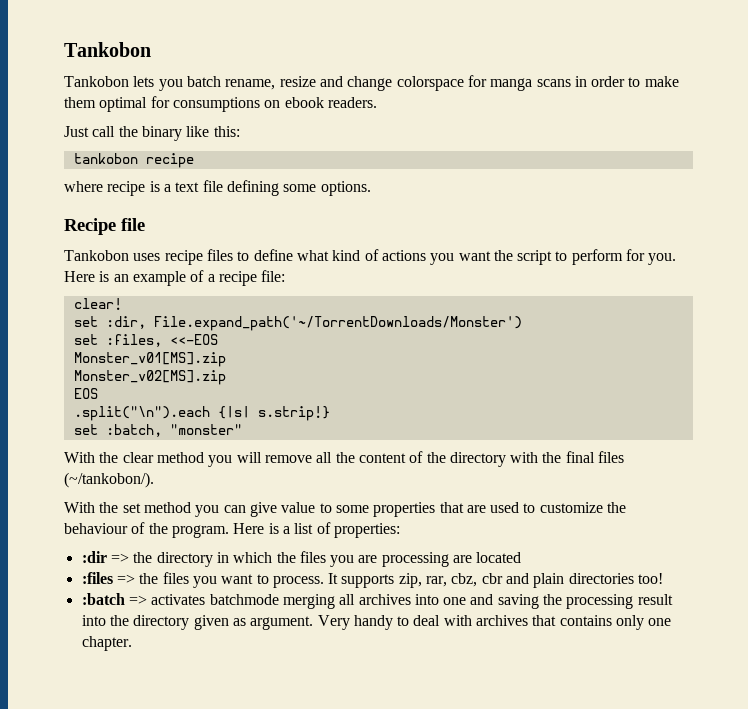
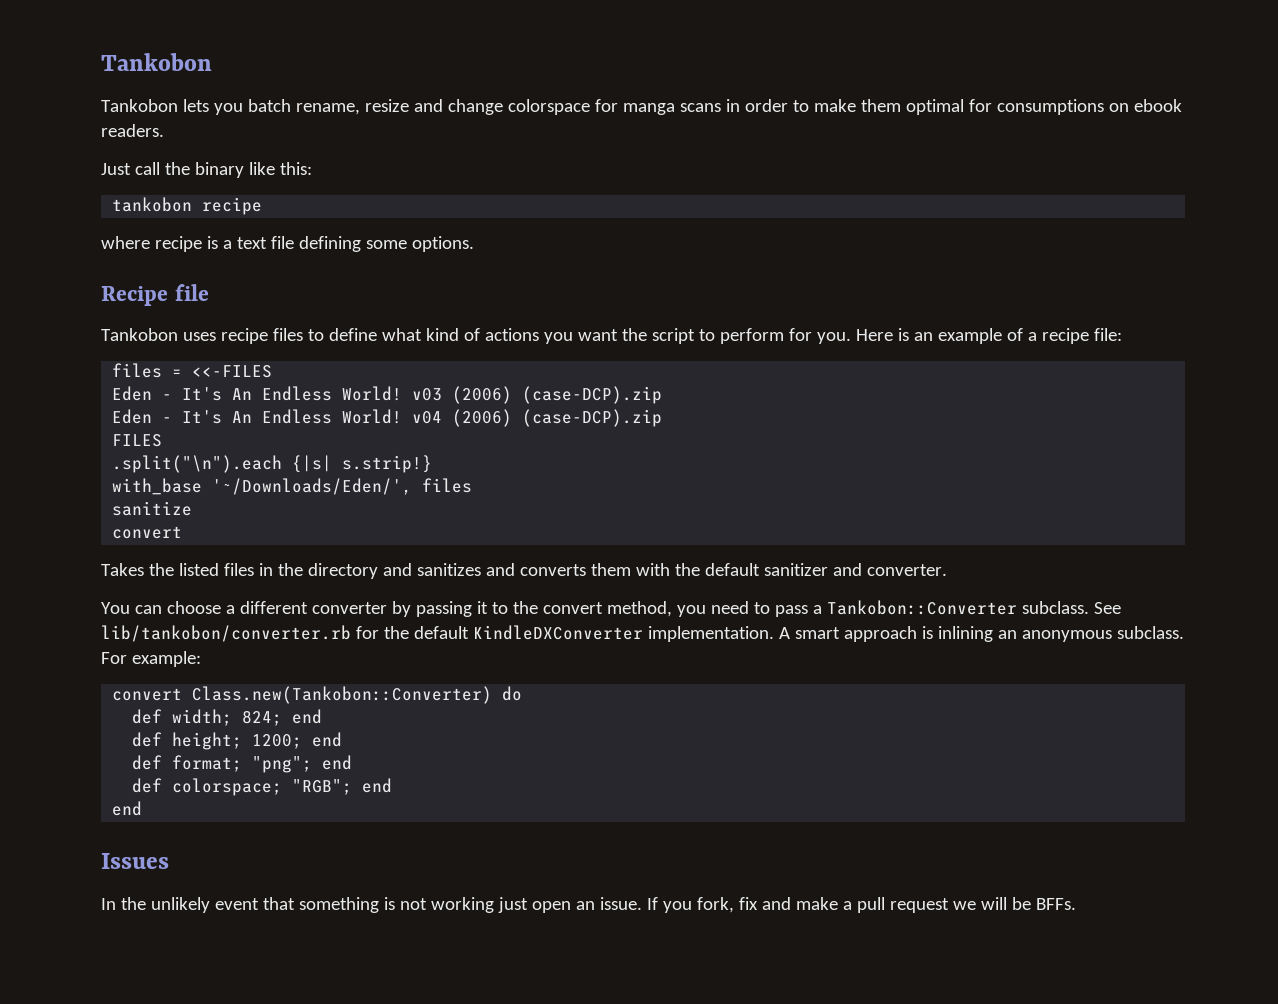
- clear!
- set :dir, File.expand_path('~/TorrentDownloads/Monster')
- set :files, <<-EOS
- Monster_v01[MS].zip
- Monster_v02[MS].zip
- EOS
+ files = <<-FILES
+ Eden - It's An Endless World! v03 (2006) (case-DCP).zip
+ Eden - It's An Endless World! v04 (2006) (case-DCP).zip
+ FILES
  .split("\n").each {|s| s.strip!}
- set :batch, "monster"
- With the clear method you will remove all the content of the directory with the final files (~/tankobon/).
- With the set method you can give value to some properties that are used to customize the behaviour of the program. Here is a list of properties:
- :dir => the directory in which the files you are processing are located
- :files => the files you want to process. It supports zip, rar, cbz, cbr and plain directories too!
- :batch => activates batchmode merging all archives into one and saving the processing result into the directory given as argument. Very handy to deal with archives that contains only one chapter.
+ with_base '~/Downloads/Eden/', files
+ sanitize
+ convert
+ Takes the listed files in the directory and sanitizes and converts them with the default sanitizer and converter.
+ You can choose a different converter by passing it to the convert method, you need to pass a Tankobon::Converter subclass. See lib/tankobon/converter.rb for the default KindleDXConverter implementation. A smart approach is inlining an anonymous subclass. For example:
+ convert Class.new(Tankobon::Converter) do
+ def width; 824; end
+ def height; 1200; end
+ def format; "png"; end
+ def colorspace; "RGB"; end
+ end
+ Issues
+ In the unlikely event that something is not working just open an issue. If you fork, fix and make a pull request we will be BFFs.

